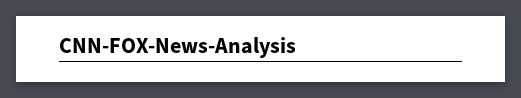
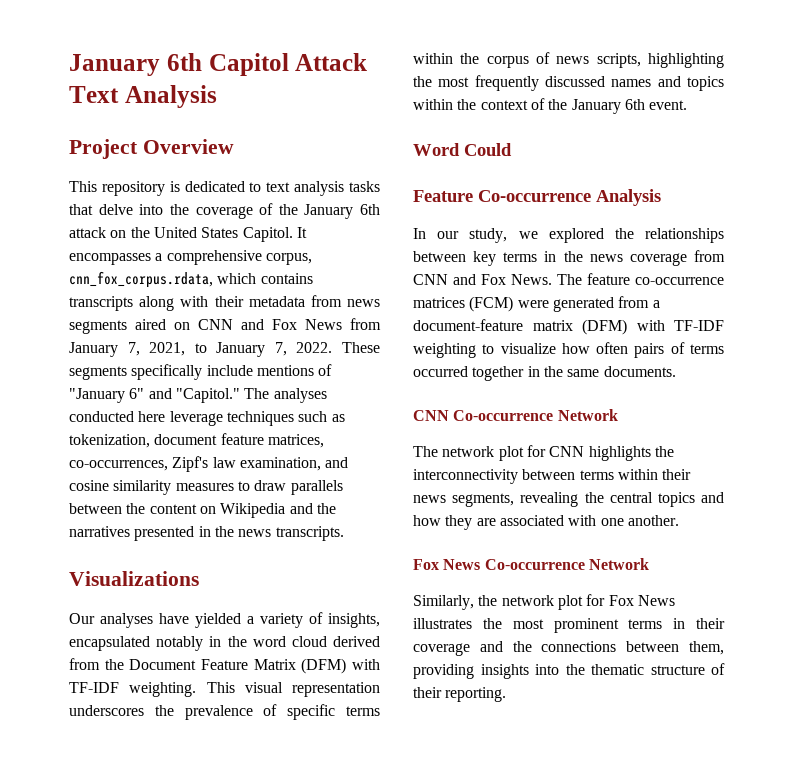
- CNN-FOX-News-Analysis
+ January 6th Capitol Attack Text Analysis
+ Project Overview
+ This repository is dedicated to text analysis tasks that delve into the coverage of the January 6th attack on the United States Capitol. It encompasses a comprehensive corpus, cnn_fox_corpus.rdata, which contains transcripts along with their metadata from news segments aired on CNN and Fox News from January 7, 2021, to January 7, 2022. These segments specifically include mentions of "January 6" and "Capitol." The analyses conducted here leverage techniques such as tokenization, document feature matrices, co-occurrences, Zipf's law examination, and cosine similarity measures to draw parallels between the content on Wikipedia and the narratives presented in the news transcripts.
+ Visualizations
+ Our analyses have yielded a variety of insights, encapsulated notably in the word cloud derived from the Document Feature Matrix (DFM) with TF-IDF weighting. This visual representation underscores the prevalence of specific terms within the corpus of news scripts, highlighting the most frequently discussed names and topics within the context of the January 6th event.
+ Word Could
+ Feature Co-occurrence Analysis
+ In our study, we explored the relationships between key terms in the news coverage from CNN and Fox News. The feature co-occurrence matrices (FCM) were generated from a document-feature matrix (DFM) with TF-IDF weighting to visualize how often pairs of terms occurred together in the same documents.
+ CNN Co-occurrence Network
+ The network plot for CNN highlights the interconnectivity between terms within their news segments, revealing the central topics and how they are associated with one another.
+ Fox News Co-occurrence Network
+ Similarly, the network plot for Fox News illustrates the most prominent terms in their coverage and the connections between them, providing insights into the thematic structure of their reporting.

